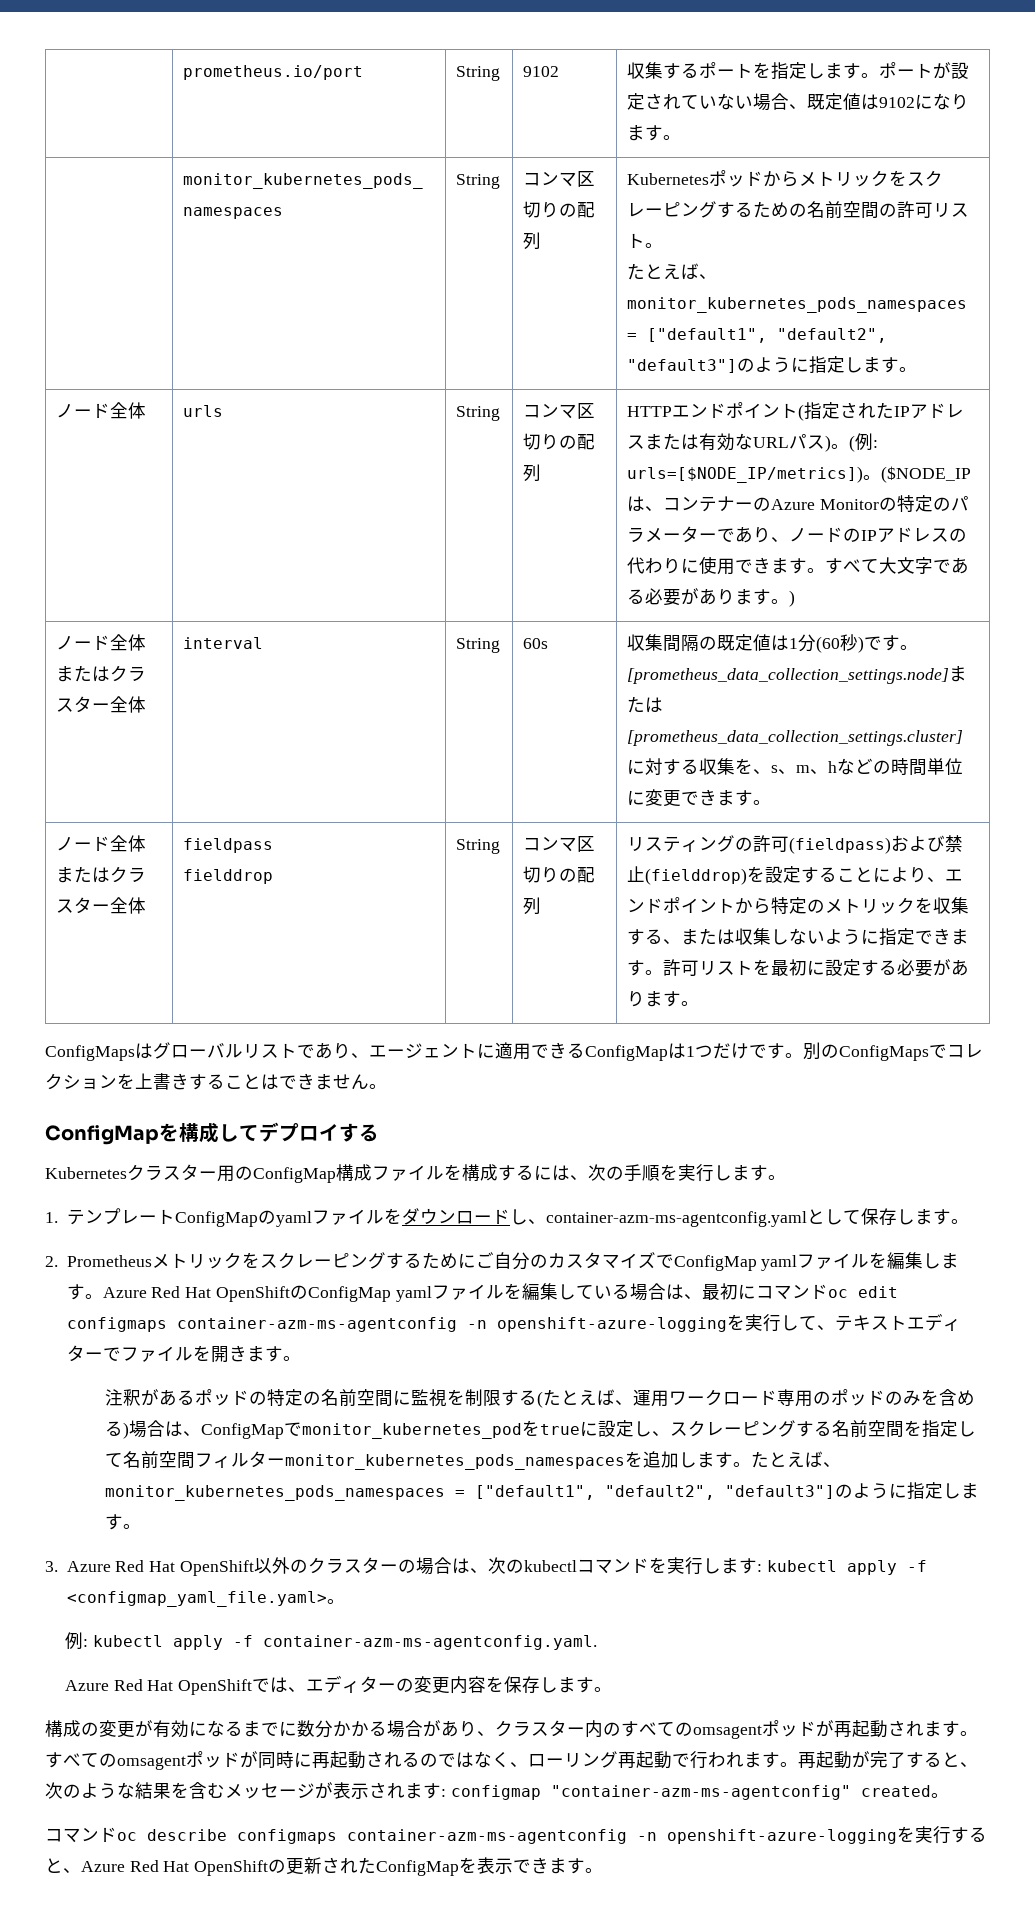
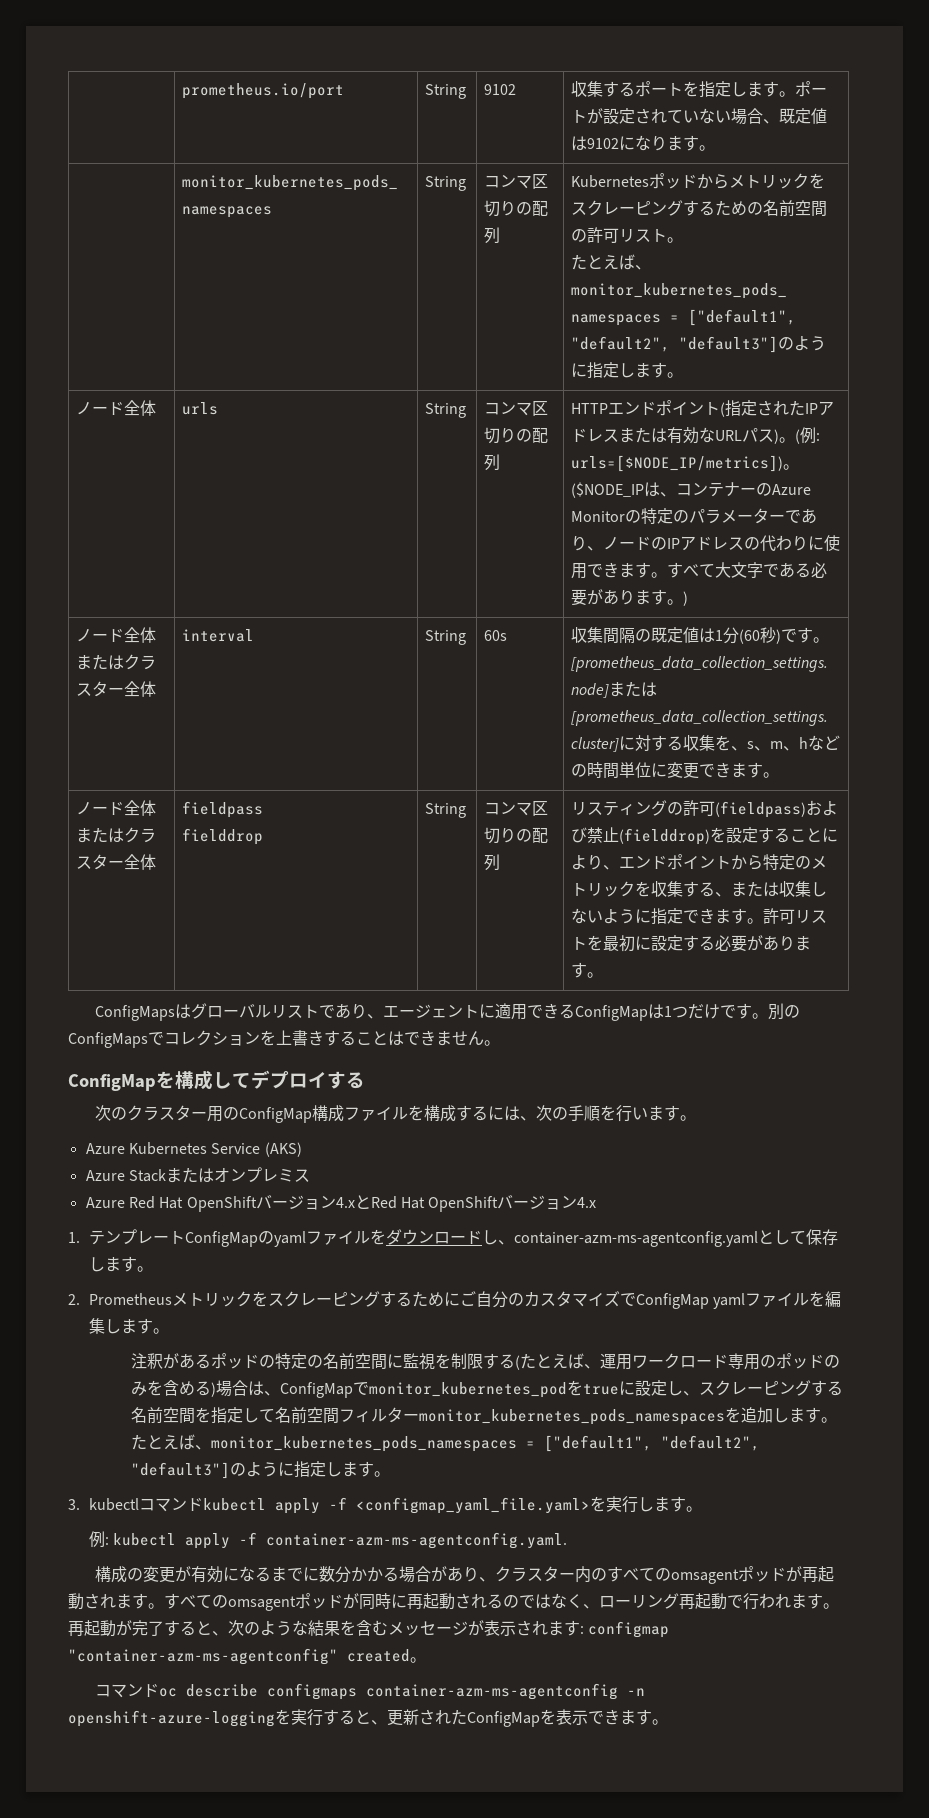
- Kubernetesクラスター用のConfigMap構成ファイルを構成するには、次の手順を実行します。
+ 次のクラスター用のConfigMap構成ファイルを構成するには、次の手順を行います。
+ Azure Kubernetes Service (AKS)
+ Azure Stackまたはオンプレミス
+ Azure Red Hat OpenShiftバージョン4.xとRed Hat OpenShiftバージョン4.x
- Azure Red Hat OpenShiftのConfigMap yamlファイルを編集している場合は、最初にコマンドoc edit configmaps container-azm-ms-agentconfig -n openshift-azure-loggingを実行して、テキストエディターでファイルを開きます。
- 3. Azure Red Hat OpenShift以外のクラスターの場合は、次のkubectlコマンドを実行します: kubectl apply -f <configmap_yaml_file.yaml>。
+ 3. kubectlコマンドkubectl apply -f <configmap_yaml_file.yaml>を実行します。
- Azure Red Hat OpenShiftでは、エディターの変更内容を保存します。
- コマンドoc describe configmaps container-azm-ms-agentconfig -n openshift-azure-loggingを実行すると、Azure Red Hat OpenShiftの更新されたConfigMapを表示できます。
+ コマンドoc describe configmaps container-azm-ms-agentconfig -n openshift-azure-loggingを実行すると、更新されたConfigMapを表示できます。

